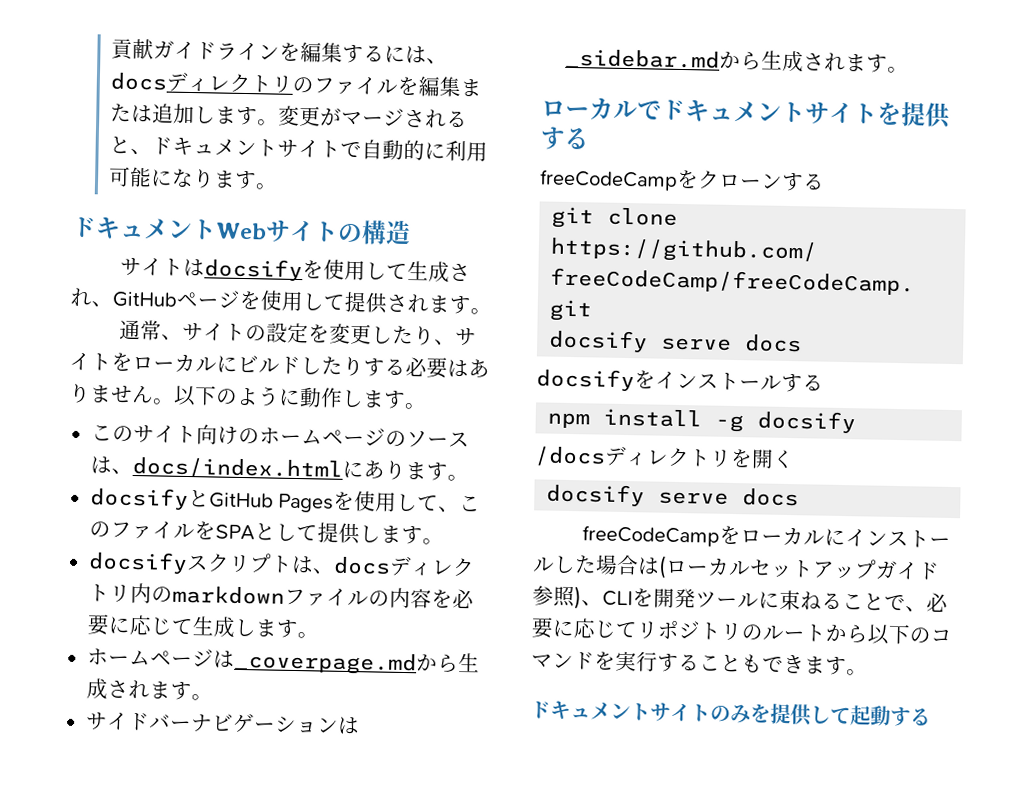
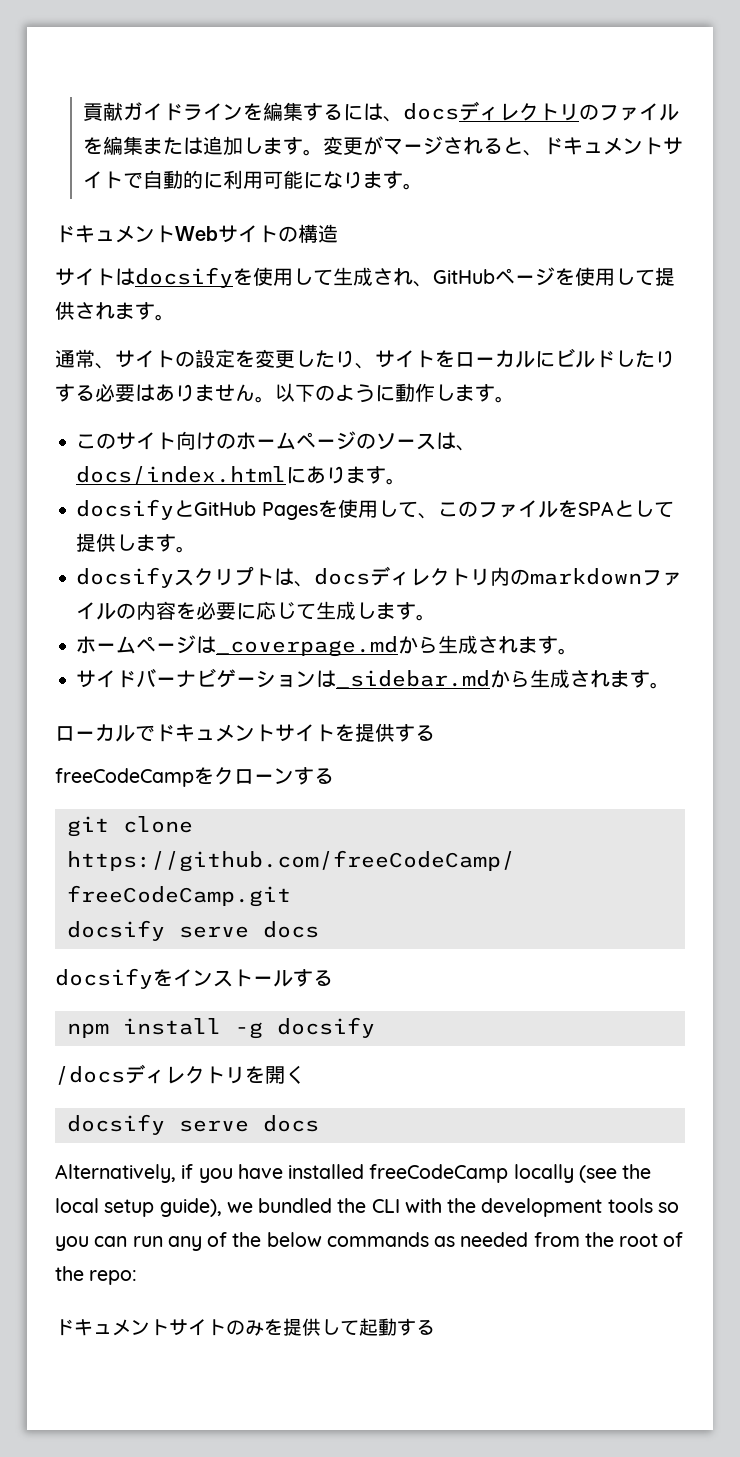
- freeCodeCampをローカルにインストールした場合は(ローカルセットアップガイド参照)、CLIを開発ツールに束ねることで、必要に応じてリポジトリのルートから以下のコマンドを実行することもできます。
+ Alternatively, if you have installed freeCodeCamp locally (see the local setup guide), we bundled the CLI with the development tools so you can run any of the below commands as needed from the root of the repo:

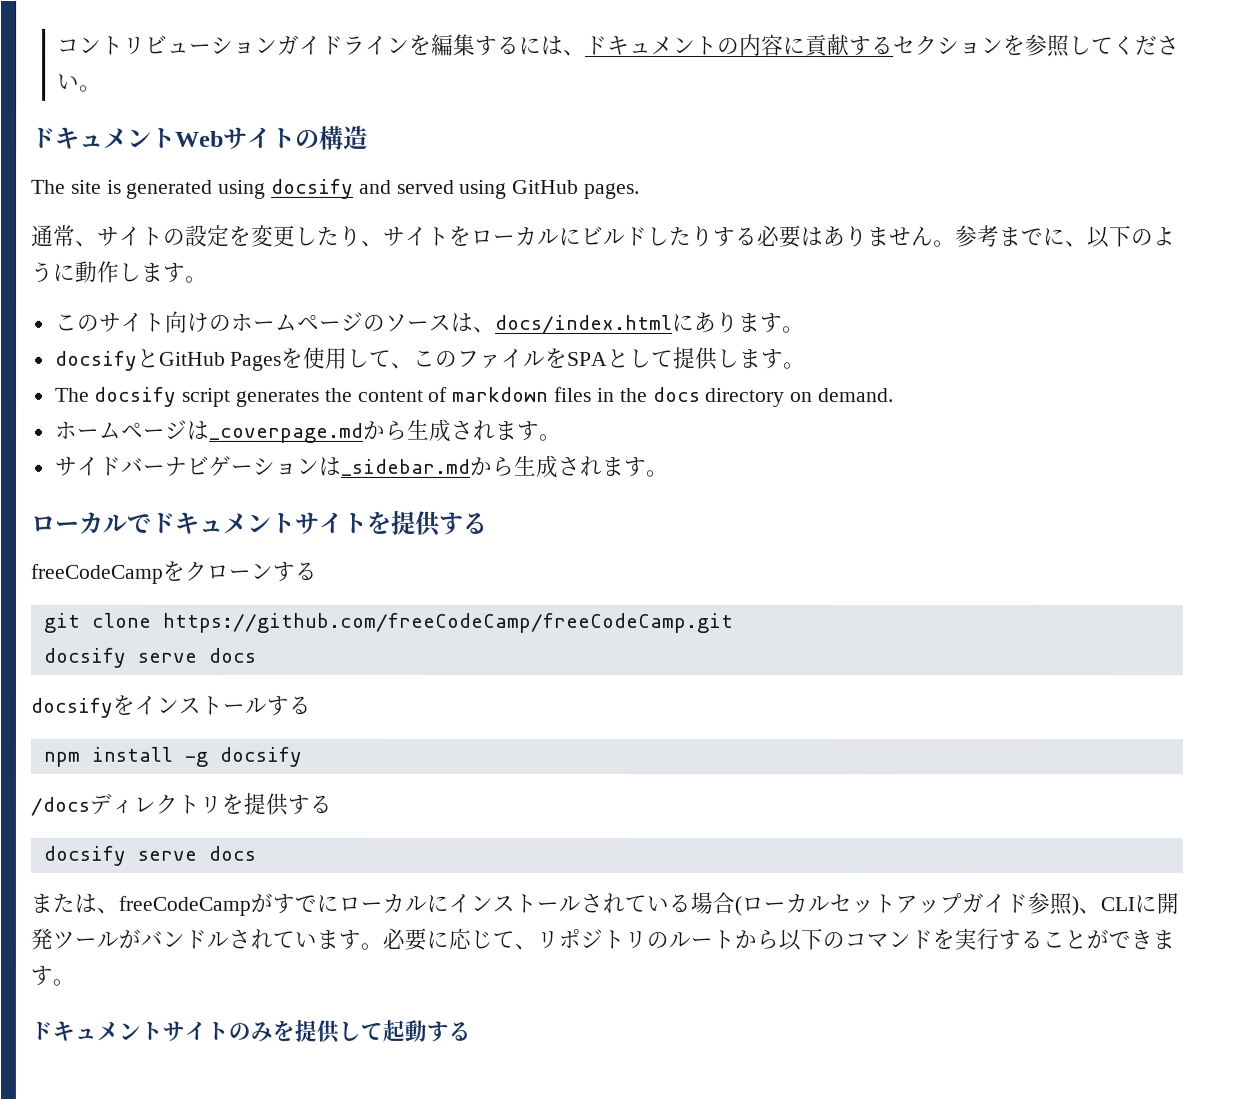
- 貢献ガイドラインを編集するには、docsディレクトリのファイルを編集または追加します。変更がマージされると、ドキュメントサイトで自動的に利用可能になります。
+ コントリビューションガイドラインを編集するには、ドキュメントの内容に貢献するセクションを参照してください。
- サイトはdocsifyを使用して生成され、GitHubページを使用して提供されます。
+ The site is generated using docsify and served using GitHub pages.
- 以下のように動作します。
+ 参考までに、以下のように動作します。
- docsifyスクリプトは、docsディレクトリ内のmarkdownファイルの内容を必要に応じて生成します。
+ The docsify script generates the content of markdown files in the docs directory on demand.
- /docsディレクトリを開く
+ /docsディレクトリを提供する
  docsify serve docs
- Alternatively, if you have installed freeCodeCamp locally (see the local setup guide), we bundled the CLI with the development tools so you can run any of the below commands as needed from the root of the repo:
+ または、freeCodeCampがすでにローカルにインストールされている場合(ローカルセットアップガイド参照)、CLIに開発ツールがバンドルされています。必要に応じて、リポジトリのルートから以下のコマンドを実行することができます。

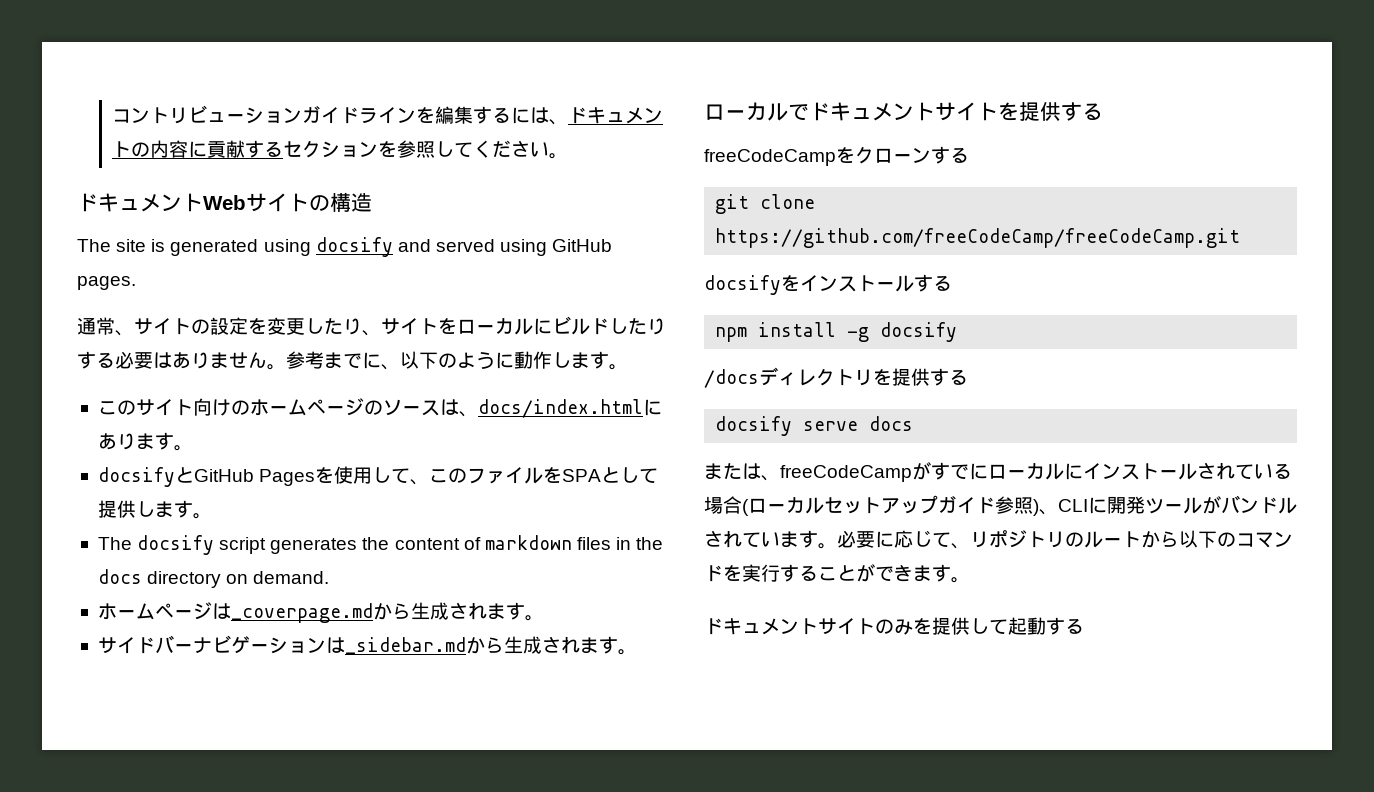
  git clone https://github.com/freeCodeCamp/freeCodeCamp.git
- docsify serve docs

